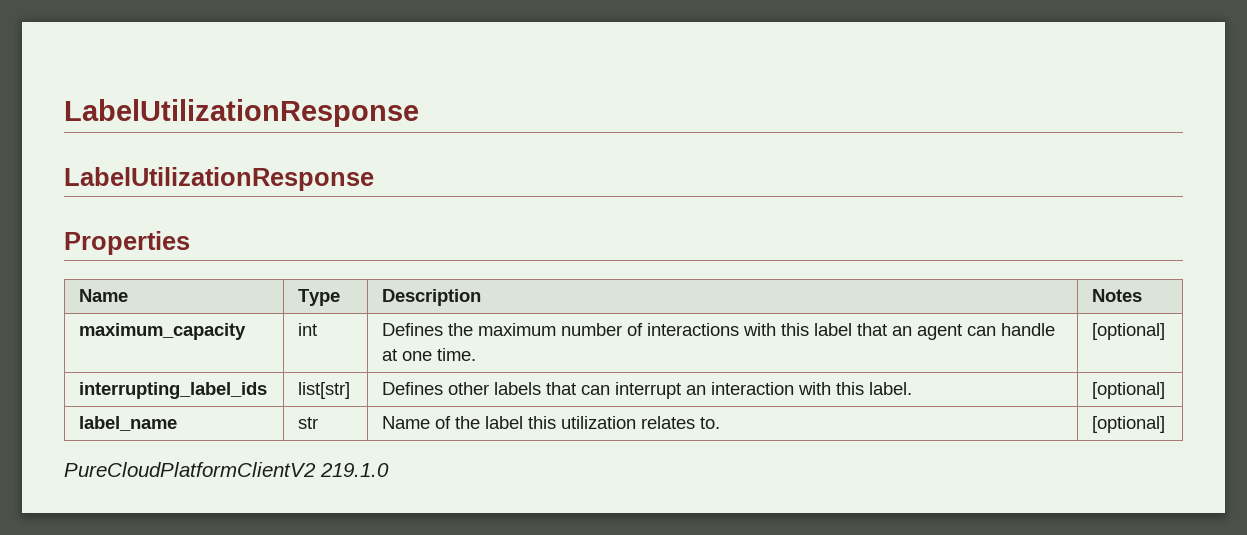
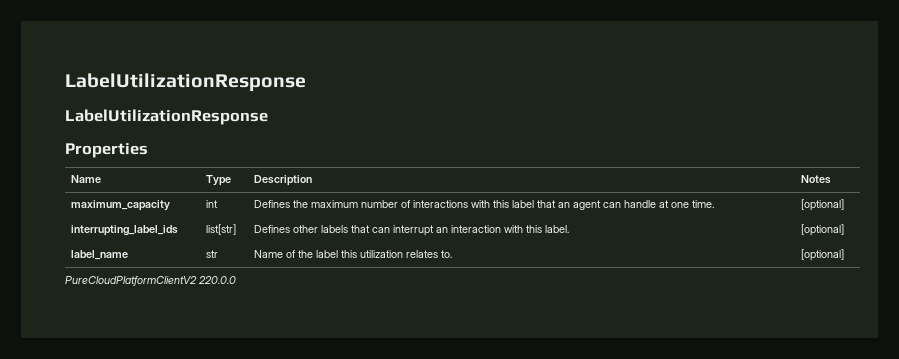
- PureCloudPlatformClientV2 219.1.0
+ PureCloudPlatformClientV2 220.0.0

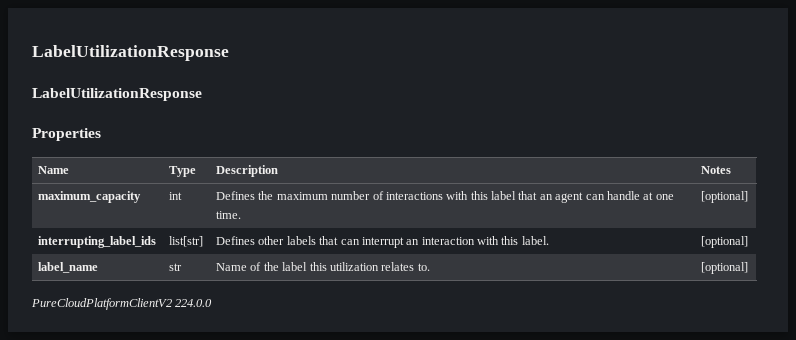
- PureCloudPlatformClientV2 220.0.0
+ PureCloudPlatformClientV2 224.0.0

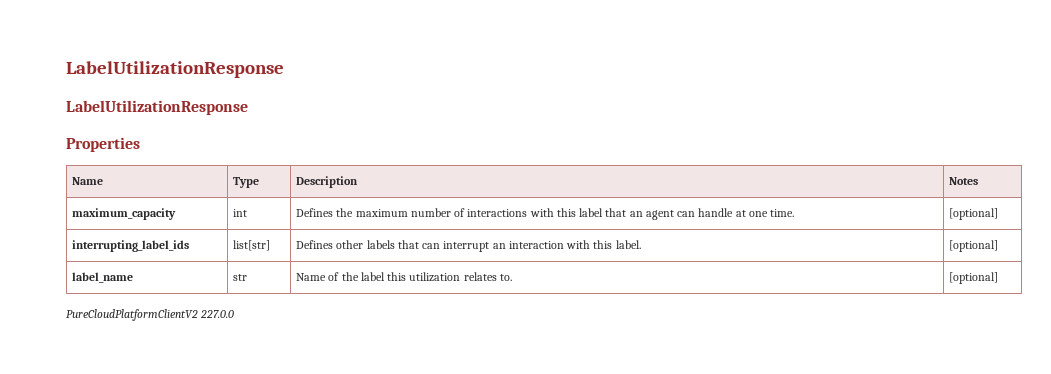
- PureCloudPlatformClientV2 224.0.0
+ PureCloudPlatformClientV2 227.0.0

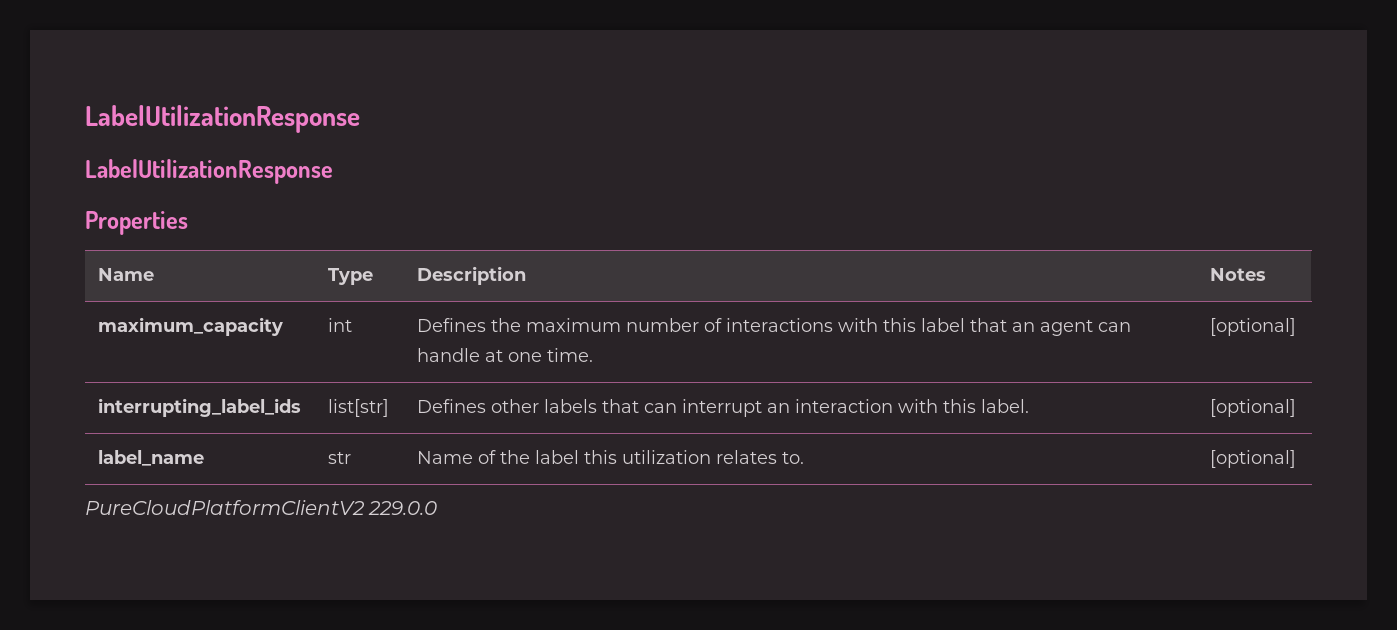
- PureCloudPlatformClientV2 227.0.0
+ PureCloudPlatformClientV2 229.0.0

